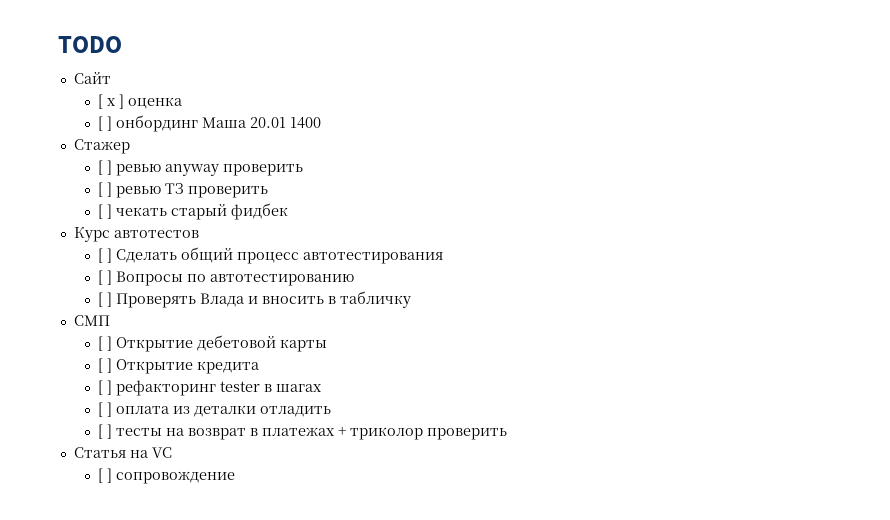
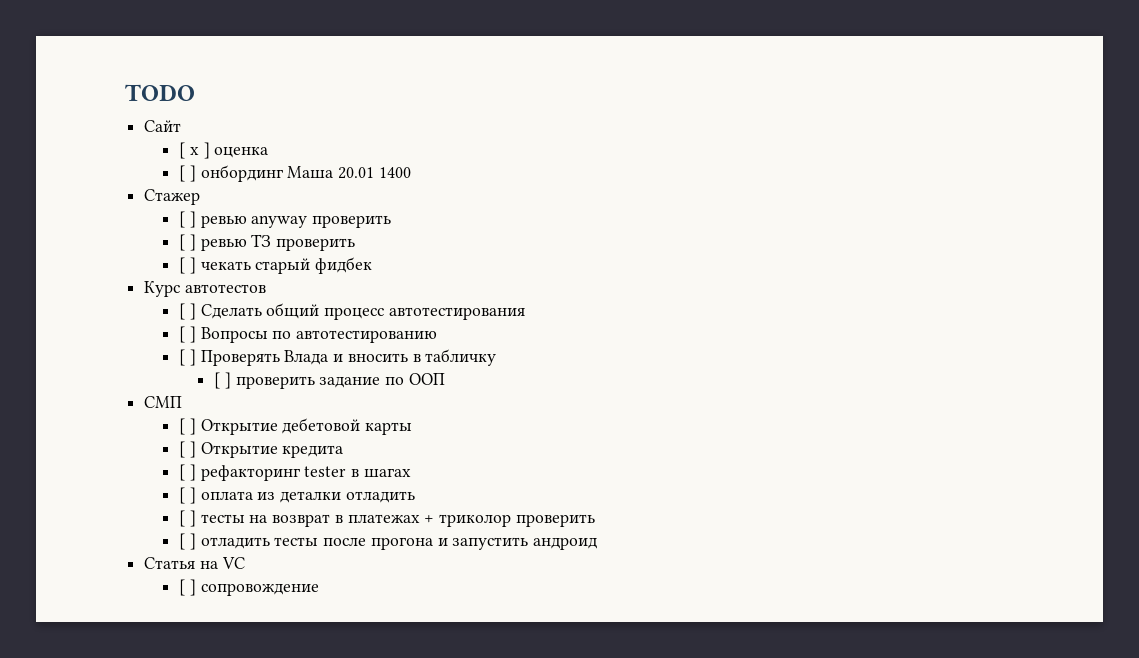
+ [ ] проверить задание по ООП
+ [ ] отладить тесты после прогона и запустить андроид

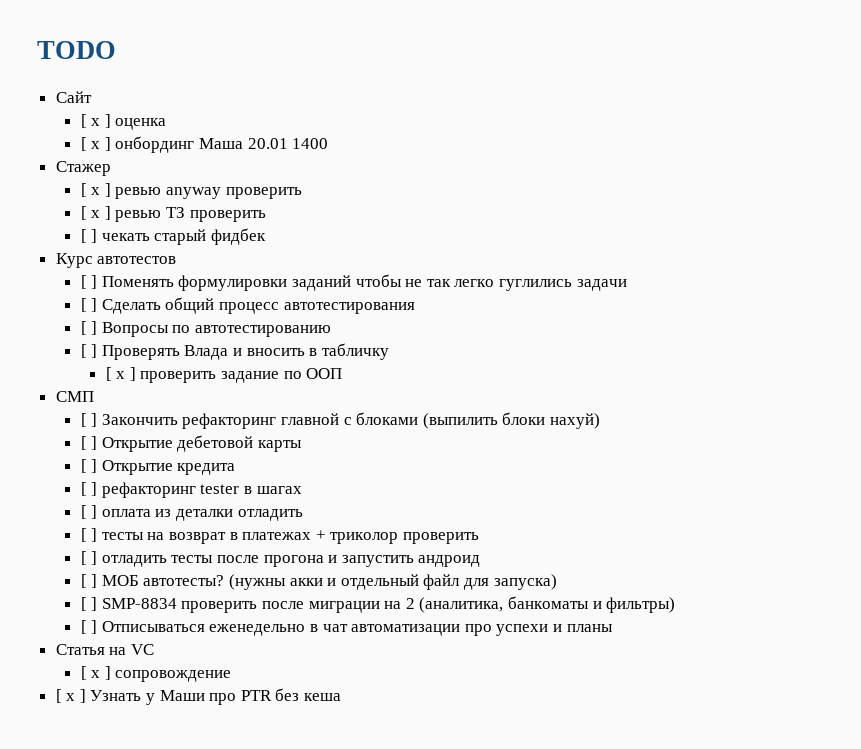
- [ ] онбординг Маша 20.01 1400
+ [ х ] онбординг Маша 20.01 1400
- [ ] ревью anyway проверить
+ [ x ] ревью anyway проверить
- [ ] ревью ТЗ проверить
+ [ x ] ревью ТЗ проверить
+ [ ] Поменять формулировки заданий чтобы не так легко гуглились задачи
- [ ] проверить задание по ООП
+ [ x ] проверить задание по ООП
+ [ ] Закончить рефакторинг главной с блоками (выпилить блоки нахуй)
+ [ ] МОБ автотесты? (нужны акки и отдельный файл для запуска)
+ [ ] SMP-8834 проверить после миграции на 2 (аналитика, банкоматы и фильтры)
+ [ ] Отписываться еженедельно в чат автоматизации про успехи и планы
- [ ] сопровождение
+ [ x ] сопровождение
+ [ х ] Узнать у Маши про PTR без кеша

